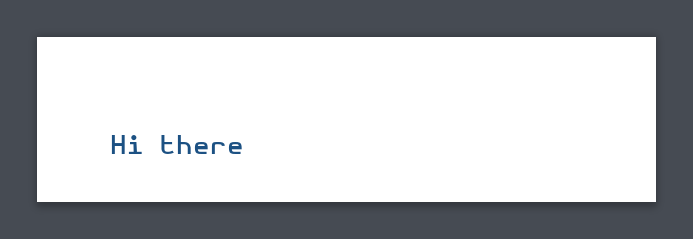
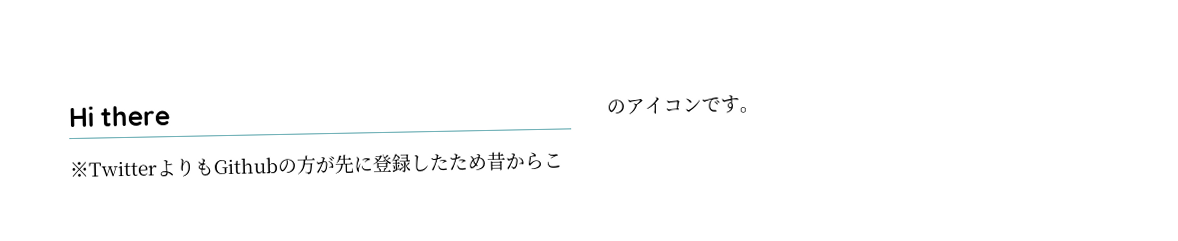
+ ※TwitterよりもGithubの方が先に登録したため昔からこのアイコンです。

